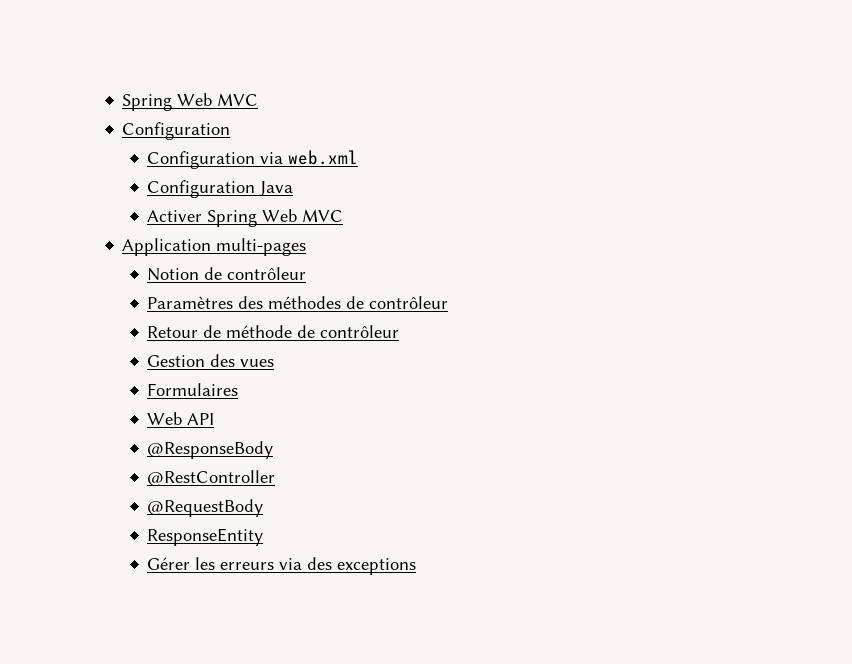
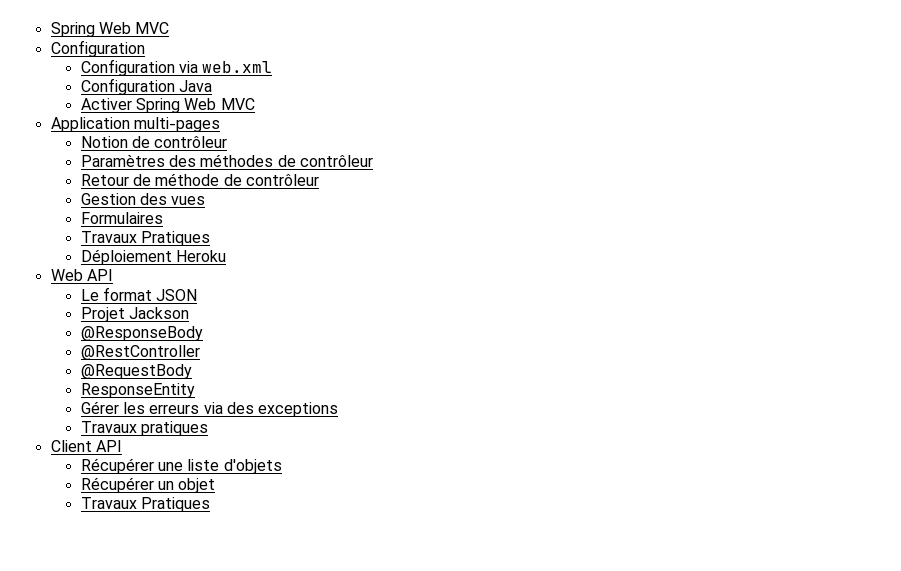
  Formulaires
+ Travaux Pratiques
+ Déploiement Heroku
  Web API
+ Le format JSON
+ Projet Jackson
+ Travaux pratiques
+ Client API
+ Récupérer une liste d'objets
+ Récupérer un objet
+ Travaux Pratiques

